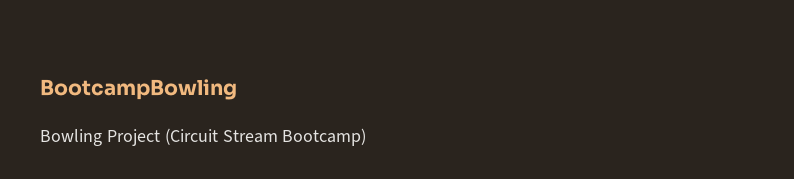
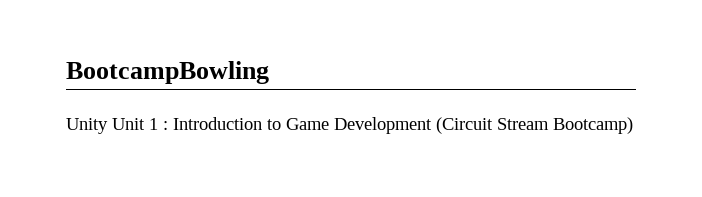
- Bowling Project (Circuit Stream Bootcamp)
+ Unity Unit 1 : Introduction to Game Development (Circuit Stream Bootcamp)

